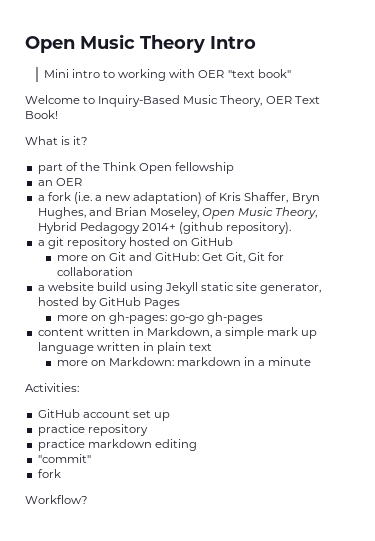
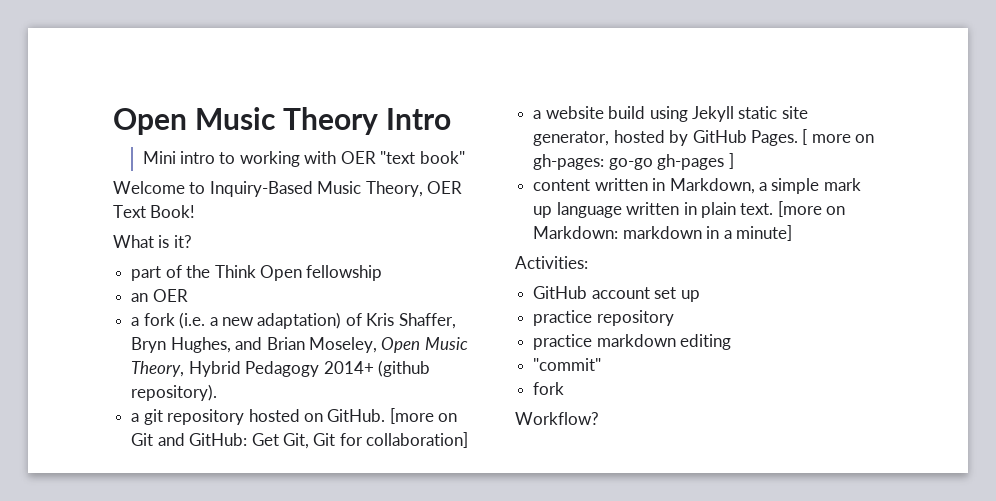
- a git repository hosted on GitHub
- more on Git and GitHub: Get Git, Git for collaboration
+ a git repository hosted on GitHub. [more on Git and GitHub: Get Git, Git for collaboration]
- a website build using Jekyll static site generator, hosted by GitHub Pages
- more on gh-pages: go-go gh-pages
+ a website build using Jekyll static site generator, hosted by GitHub Pages. [ more on gh-pages: go-go gh-pages ]
- content written in Markdown, a simple mark up language written in plain text
- more on Markdown: markdown in a minute
+ content written in Markdown, a simple mark up language written in plain text. [more on Markdown: markdown in a minute]

